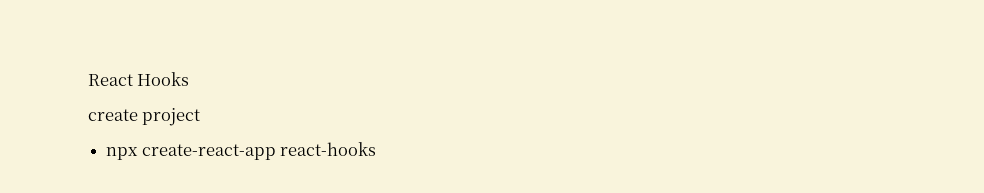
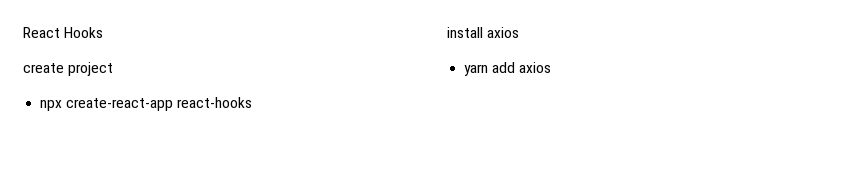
+ install axios
+ yarn add axios

